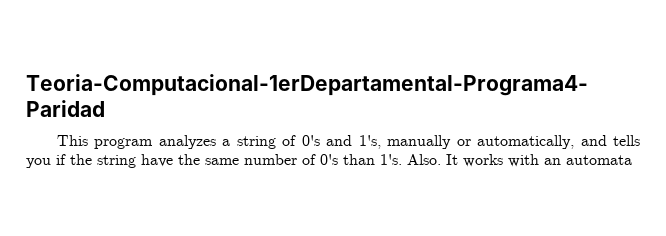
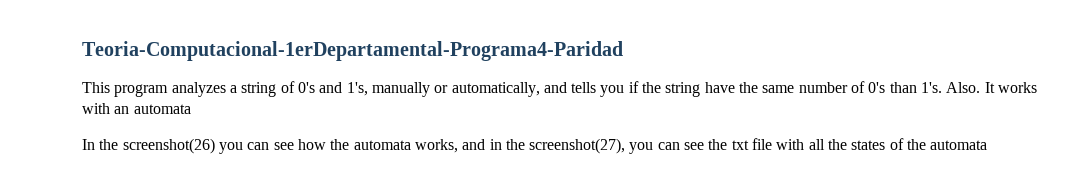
+ In the screenshot(26) you can see how the automata works, and in the screenshot(27), you can see the txt file with all the states of the automata

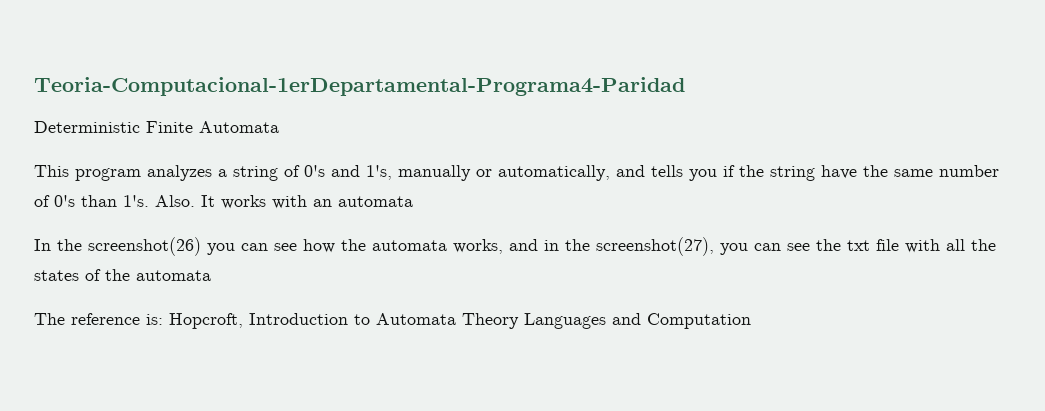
+ Deterministic Finite Automata
+ The reference is: Hopcroft, Introduction to Automata Theory Languages and Computation

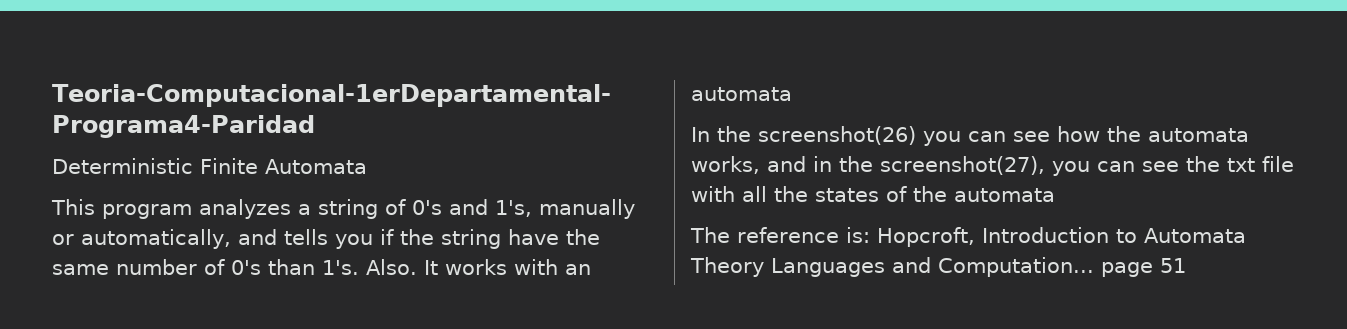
- The reference is: Hopcroft, Introduction to Automata Theory Languages and Computation
+ The reference is: Hopcroft, Introduction to Automata Theory Languages and Computation... page 51

